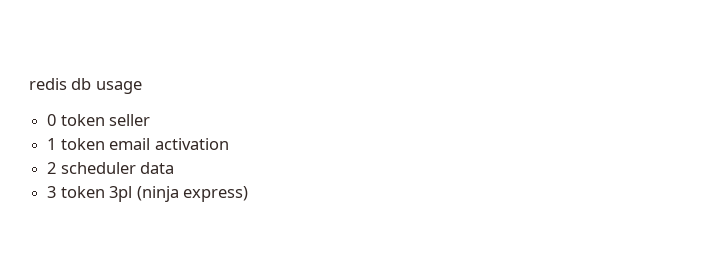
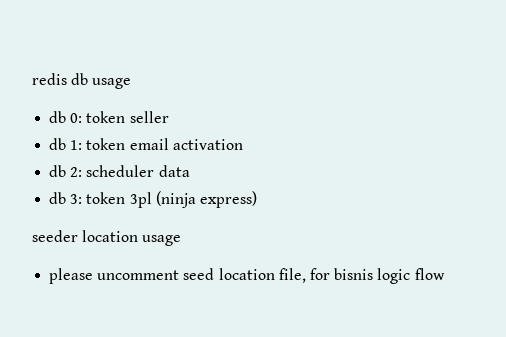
- 0 token seller
+ db 0: token seller
- 1 token email activation
+ db 1: token email activation
- 2 scheduler data
+ db 2: scheduler data
- 3 token 3pl (ninja express)
+ db 3: token 3pl (ninja express)
+ seeder location usage
+ please uncomment seed location file, for bisnis logic flow

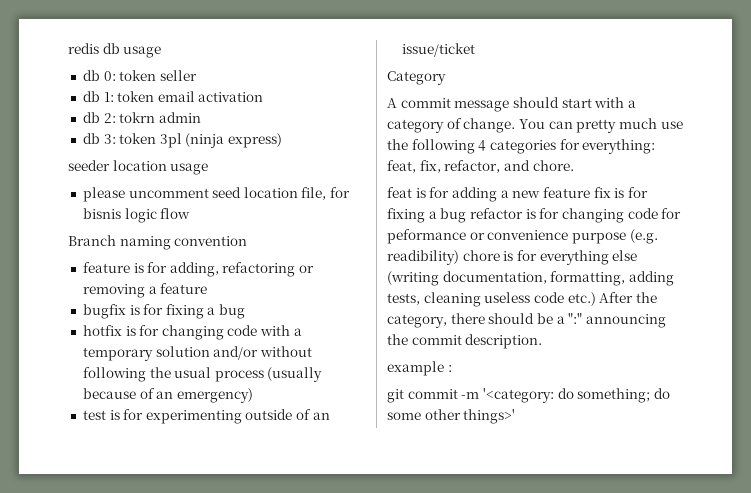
- db 2: scheduler data
+ db 2: tokrn admin
+ Branch naming convention
+ feature is for adding, refactoring or removing a feature
+ bugfix is for fixing a bug
+ hotfix is for changing code with a temporary solution and/or without following the usual process (usually because of an emergency)
+ test is for experimenting outside of an issue/ticket
+ Category
+ A commit message should start with a category of change. You can pretty much use the following 4 categories for everything: feat, fix, refactor, and chore.
+ feat is for adding a new feature fix is for fixing a bug refactor is for changing code for peformance or convenience purpose (e.g. readibility) chore is for everything else (writing documentation, formatting, adding tests, cleaning useless code etc.) After the category, there should be a ":" announcing the commit description.
+ example :
+ git commit -m '<category: do something; do some other things>'

